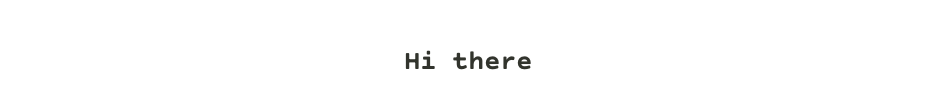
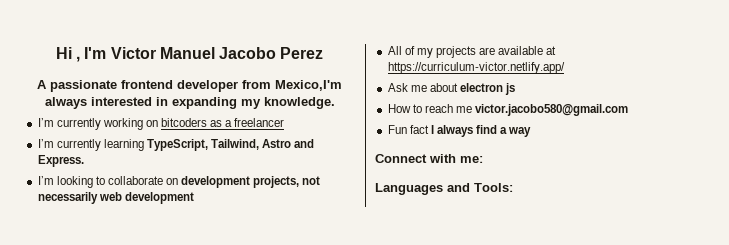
- Hi there
+ Hi , I'm Victor Manuel Jacobo Perez
+ A passionate frontend developer from Mexico,I'm always interested in expanding my knowledge.
+ I’m currently working on bitcoders as a freelancer
+ I’m currently learning TypeScript, Tailwind, Astro and Express.
+ I’m looking to collaborate on development projects, not necessarily web development
+ All of my projects are available at https://curriculum-victor.netlify.app/
+ Ask me about electron js
+ How to reach me victor.jacobo580@gmail.com
+ Fun fact I always find a way
+ Connect with me:
+ Languages and Tools:

